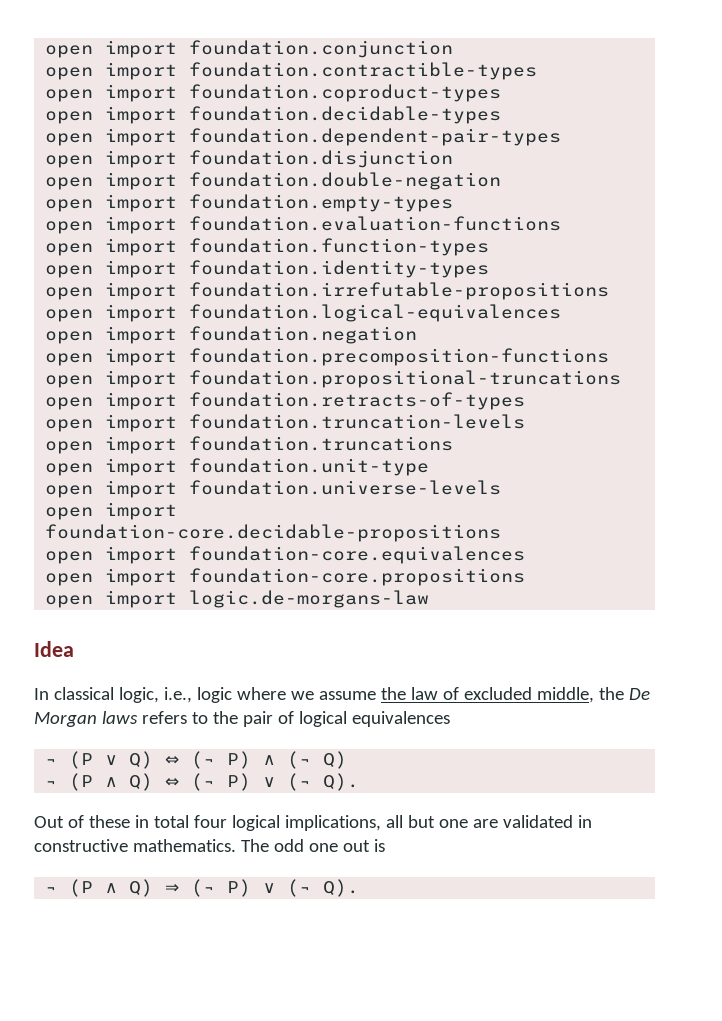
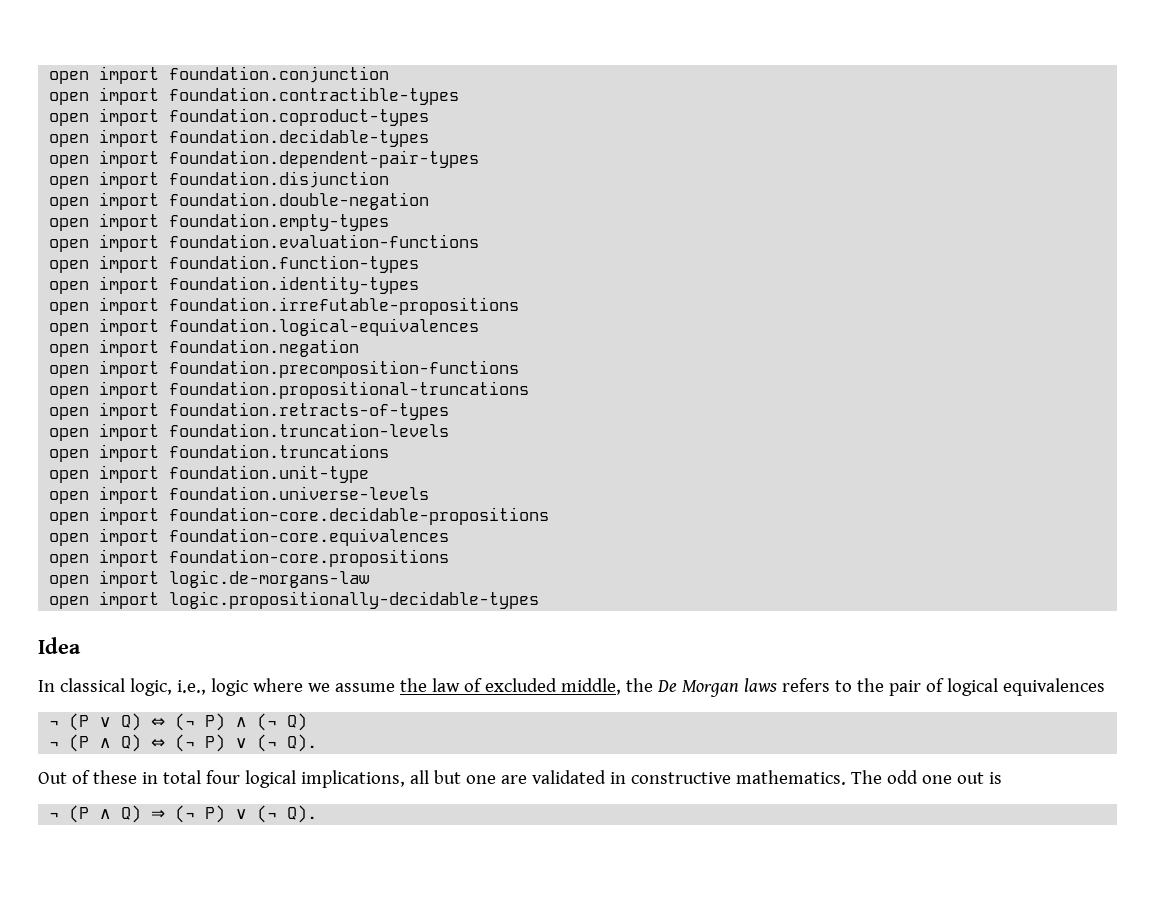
+ open import logic.propositionally-decidable-types

